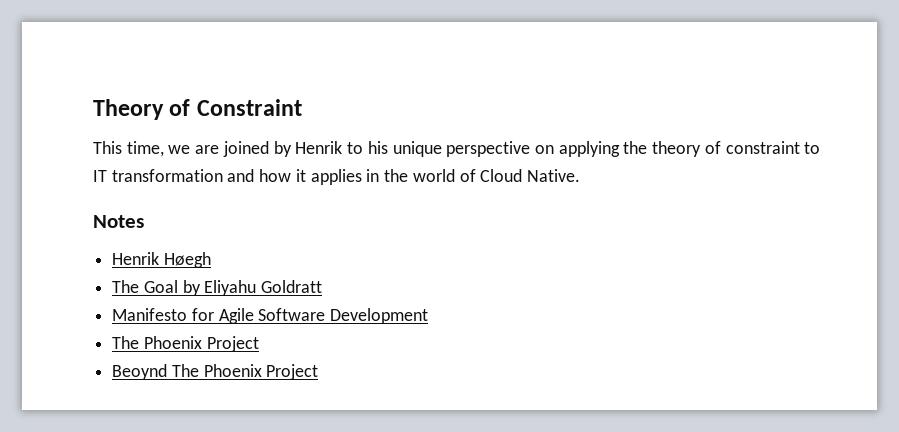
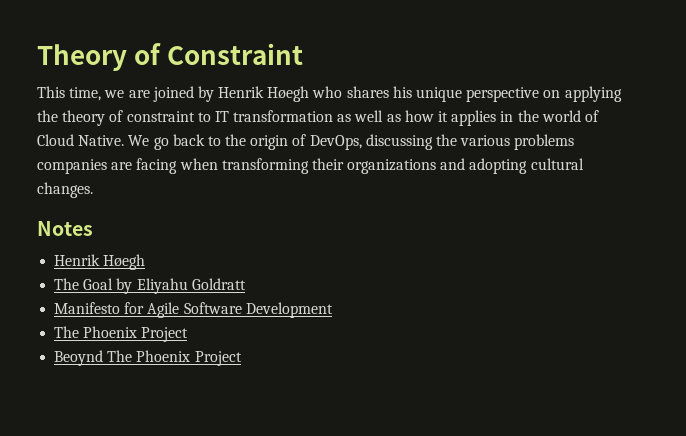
- This time, we are joined by Henrik to his unique perspective on applying the theory of constraint to IT transformation and how it applies in the world of Cloud Native.
+ This time, we are joined by Henrik Høegh who shares his unique perspective on applying the theory of constraint to IT transformation as well as how it applies in the world of Cloud Native. We go back to the origin of DevOps, discussing the various problems companies are facing when transforming their organizations and adopting cultural changes.

